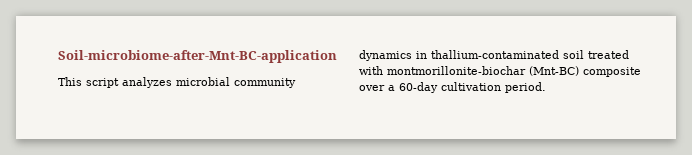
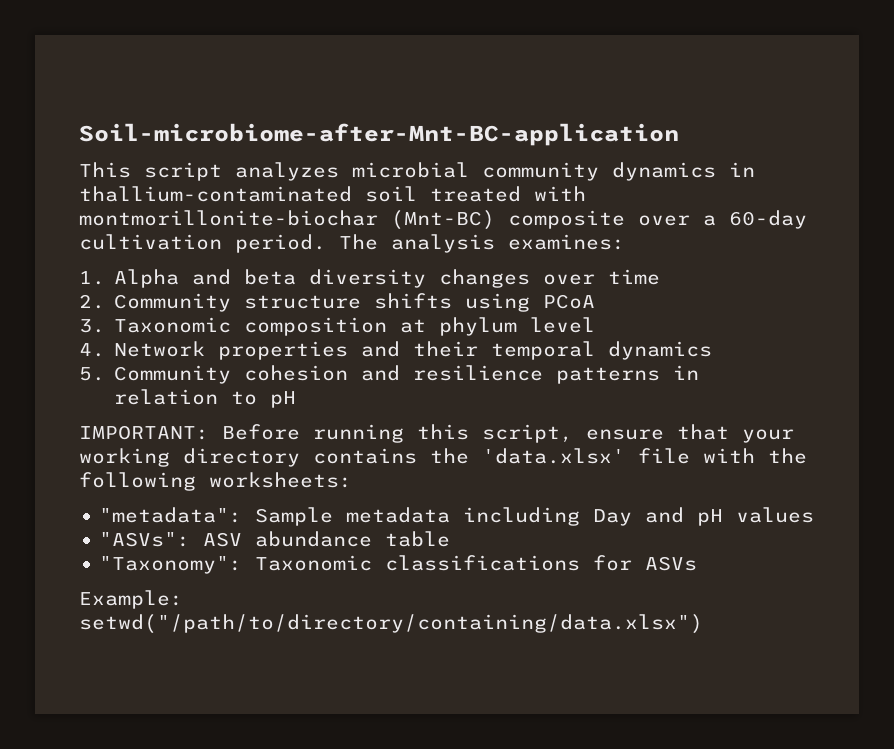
+ The analysis examines:
+ 1. Alpha and beta diversity changes over time
+ 2. Community structure shifts using PCoA
+ 3. Taxonomic composition at phylum level
+ 4. Network properties and their temporal dynamics
+ 5. Community cohesion and resilience patterns in relation to pH
+ IMPORTANT: Before running this script, ensure that your working directory contains the 'data.xlsx' file with the following worksheets:
+ "metadata": Sample metadata including Day and pH values
+ "ASVs": ASV abundance table
+ "Taxonomy": Taxonomic classifications for ASVs
+ Example: setwd("/path/to/directory/containing/data.xlsx")

